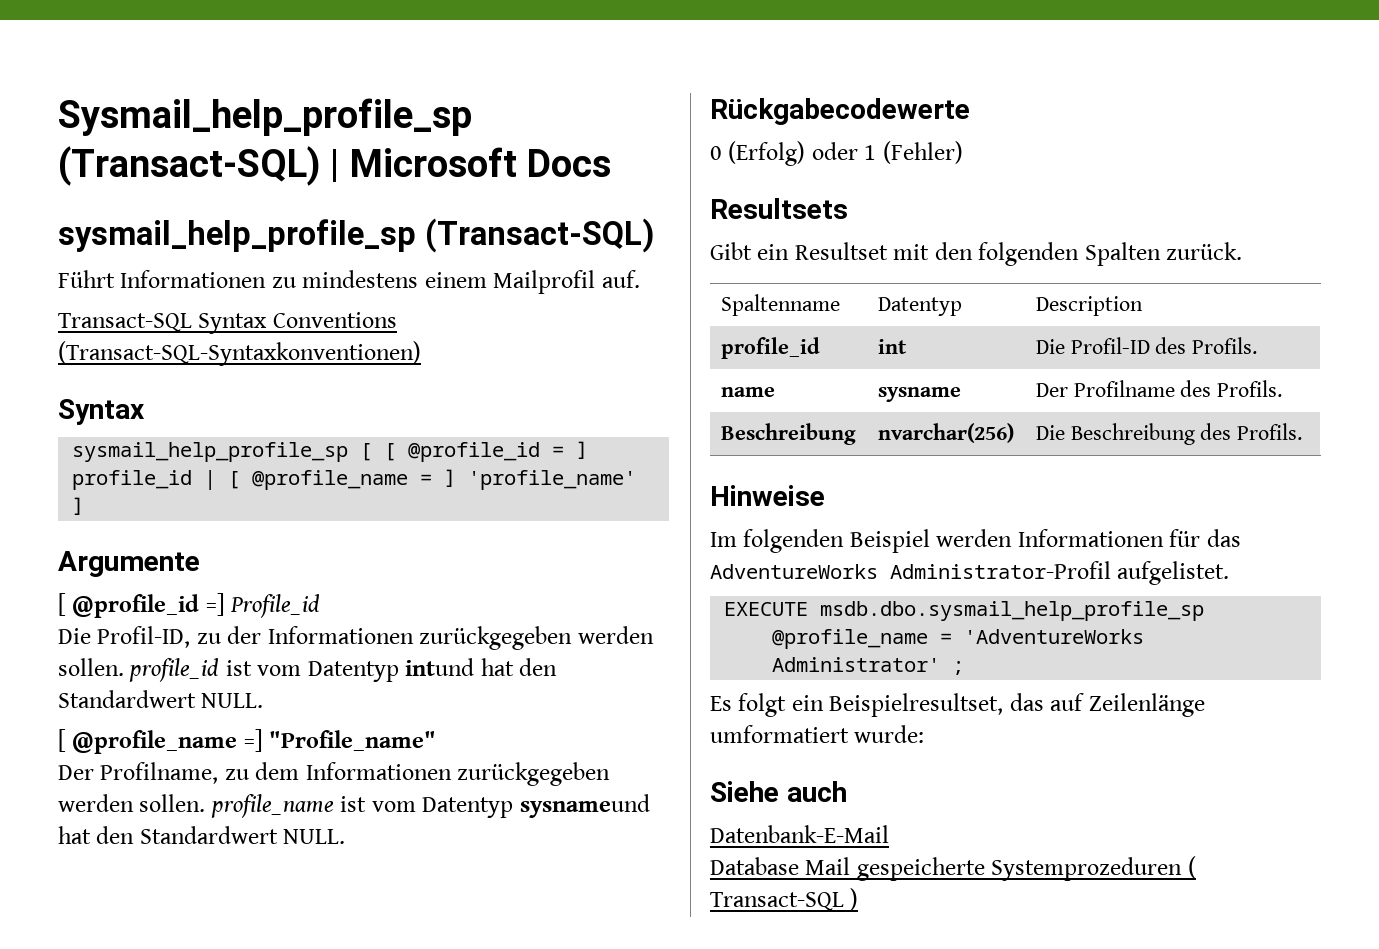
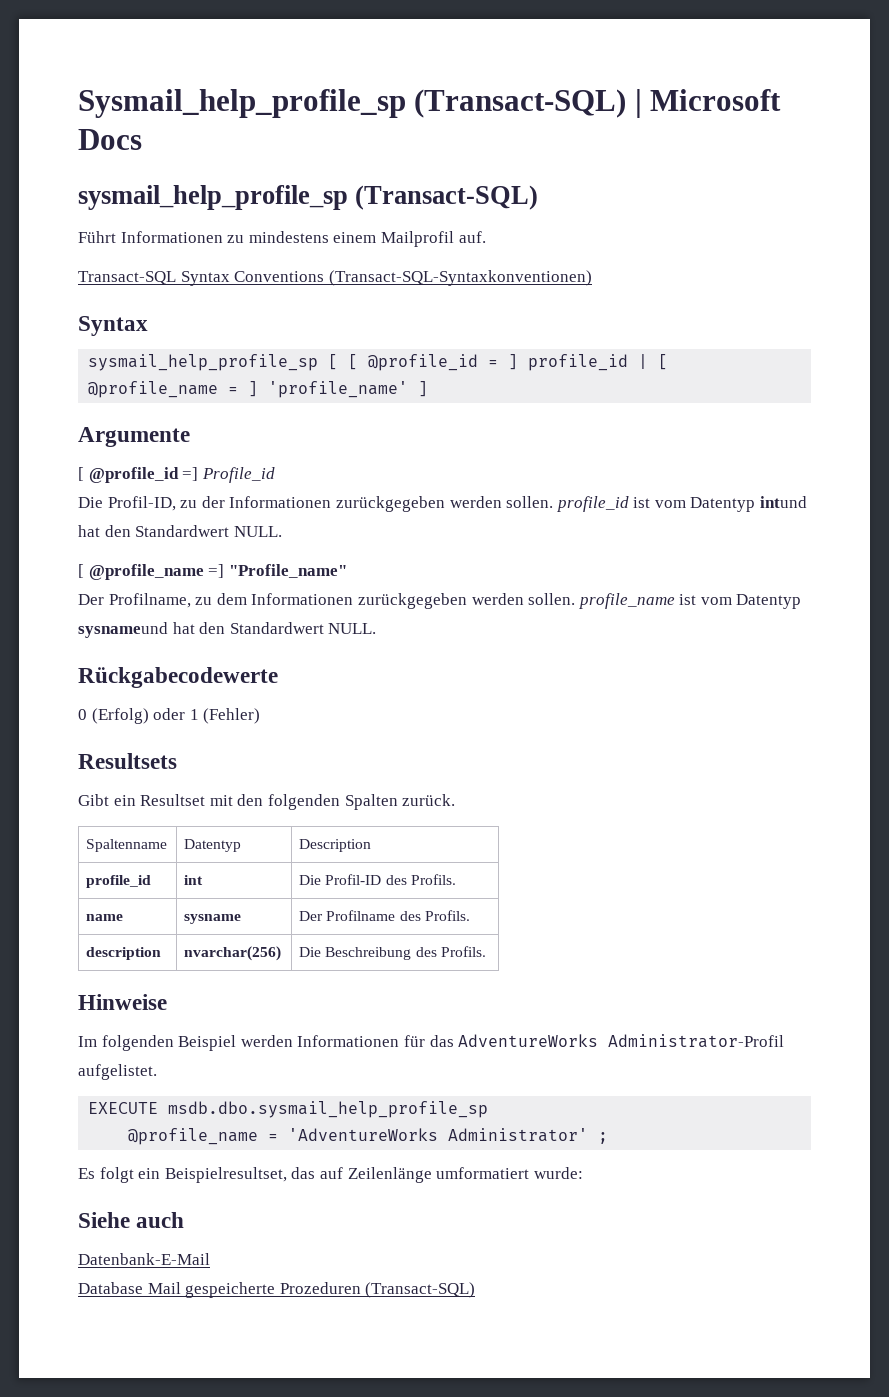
- Beschreibung | nvarchar(256) | Die Beschreibung des Profils.
+ description | nvarchar(256) | Die Beschreibung des Profils.
- Database Mail gespeicherte Systemprozeduren ( Transact-SQL )
+ Database Mail gespeicherte Prozeduren (Transact-SQL)

